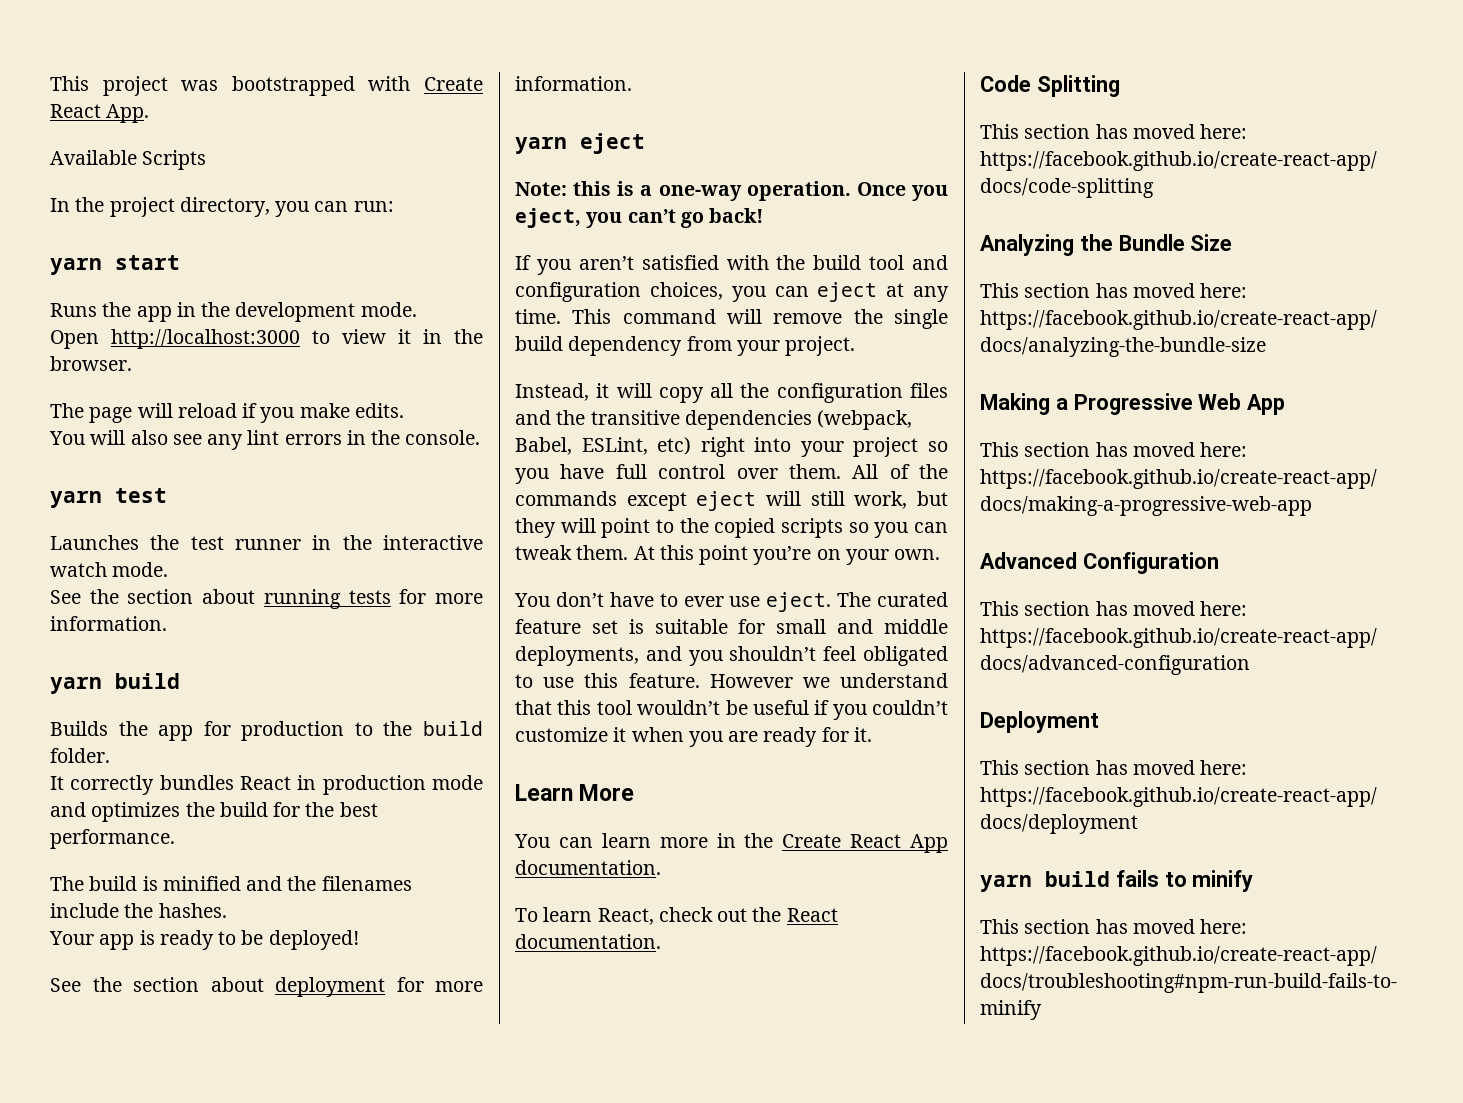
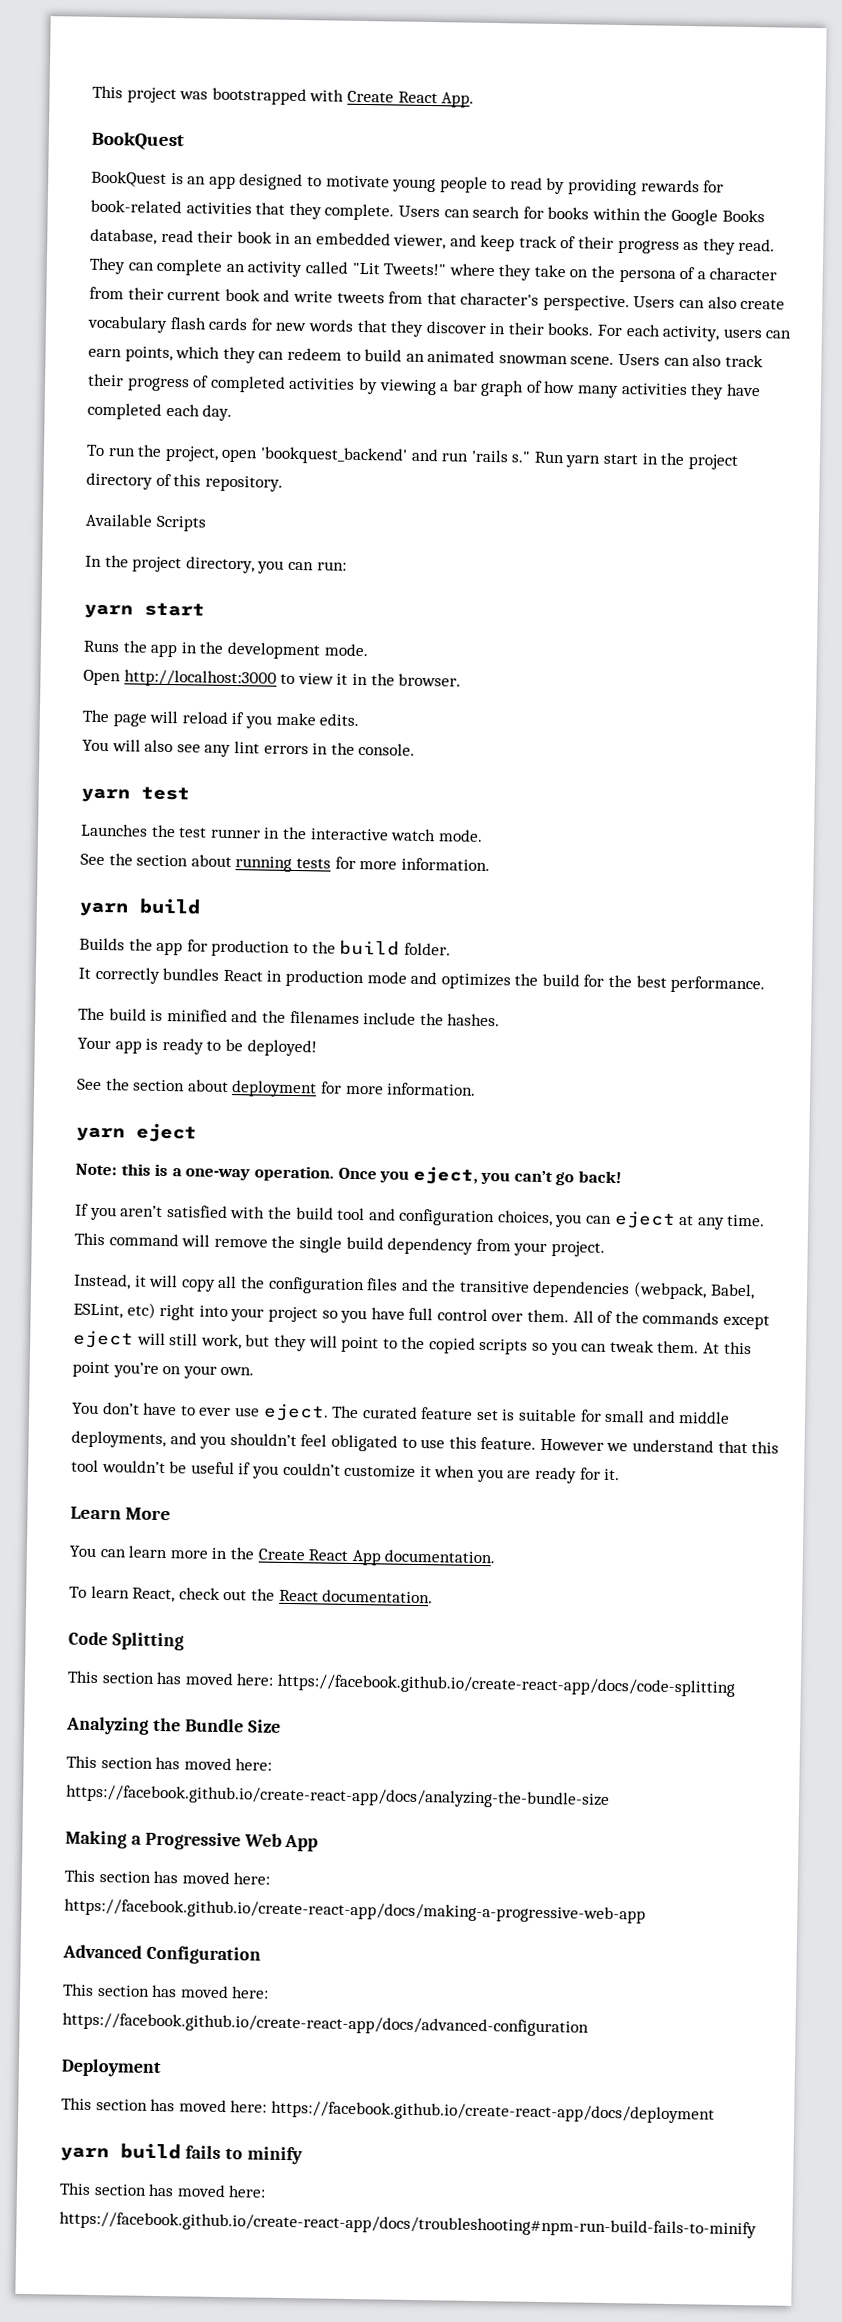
  This project was bootstrapped with Create React App.
+ BookQuest
+ BookQuest is an app designed to motivate young people to read by providing rewards for book-related activities that they complete. Users can search for books within the Google Books database, read their book in an embedded viewer, and keep track of their progress as they read. They can complete an activity called "Lit Tweets!" where they take on the persona of a character from their current book and write tweets from that character's perspective. Users can also create vocabulary flash cards for new words that they discover in their books. For each activity, users can earn points, which they can redeem to build an animated snowman scene. Users can also track their progress of completed activities by viewing a bar graph of how many activities they have completed each day.
+ To run the project, open 'bookquest_backend' and run 'rails s." Run yarn start in the project directory of this repository.

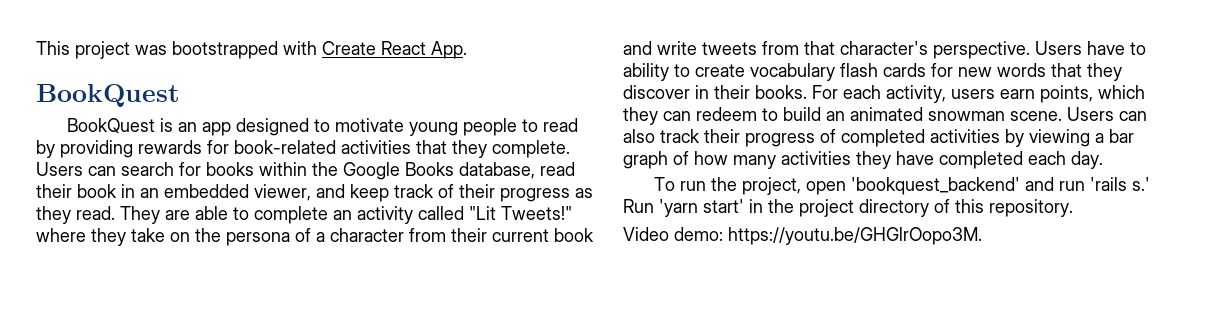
- They can complete an activity called "Lit Tweets!" where they take on the persona of a character from their current book and write tweets from that character's perspective.
+ They are able to complete an activity called "Lit Tweets!" where they take on the persona of a character from their current book and write tweets from that character's perspective.
- Users can also create vocabulary flash cards for new words that they discover in their books.
+ Users have to ability to create vocabulary flash cards for new words that they discover in their books.
- For each activity, users can earn points, which they can redeem to build an animated snowman scene.
+ For each activity, users earn points, which they can redeem to build an animated snowman scene.
- To run the project, open 'bookquest_backend' and run 'rails s." Run yarn start in the project directory of this repository.
+ To run the project, open 'bookquest_backend' and run 'rails s.' Run 'yarn start' in the project directory of this repository.
- Available Scripts
- In the project directory, you can run:
- yarn start
- Runs the app in the development mode.
- Open http://localhost:3000 to view it in the browser.
- The page will reload if you make edits.
- You will also see any lint errors in the console.
- yarn test
- Launches the test runner in the interactive watch mode.
- See the section about running tests for more information.
- yarn build
- Builds the app for production to the build folder.
- It correctly bundles React in production mode and optimizes the build for the best performance.
- The build is minified and the filenames include the hashes.
- Your app is ready to be deployed!
- See the section about deployment for more information.
- yarn eject
- Note: this is a one-way operation. Once you eject, you can’t go back!
- If you aren’t satisfied with the build tool and configuration choices, you can eject at any time. This command will remove the single build dependency from your project.
- Instead, it will copy all the configuration files and the transitive dependencies (webpack, Babel, ESLint, etc) right into your project so you have full control over them. All of the commands except eject will still work, but they will point to the copied scripts so you can tweak them. At this point you’re on your own.
- You don’t have to ever use eject. The curated feature set is suitable for small and middle deployments, and you shouldn’t feel obligated to use this feature. However we understand that this tool wouldn’t be useful if you couldn’t customize it when you are ready for it.
- Learn More
- You can learn more in the Create React App documentation.
- To learn React, check out the React documentation.
- Code Splitting
- This section has moved here: https://facebook.github.io/create-react-app/docs/code-splitting
- Analyzing the Bundle Size
- This section has moved here: https://facebook.github.io/create-react-app/docs/analyzing-the-bundle-size
- Making a Progressive Web App
- This section has moved here: https://facebook.github.io/create-react-app/docs/making-a-progressive-web-app
- Advanced Configuration
- This section has moved here: https://facebook.github.io/create-react-app/docs/advanced-configuration
- Deployment
- This section has moved here: https://facebook.github.io/create-react-app/docs/deployment
- yarn build fails to minify
- This section has moved here: https://facebook.github.io/create-react-app/docs/troubleshooting#npm-run-build-fails-to-minify
+ Video demo: https://youtu.be/GHGlrOopo3M.

